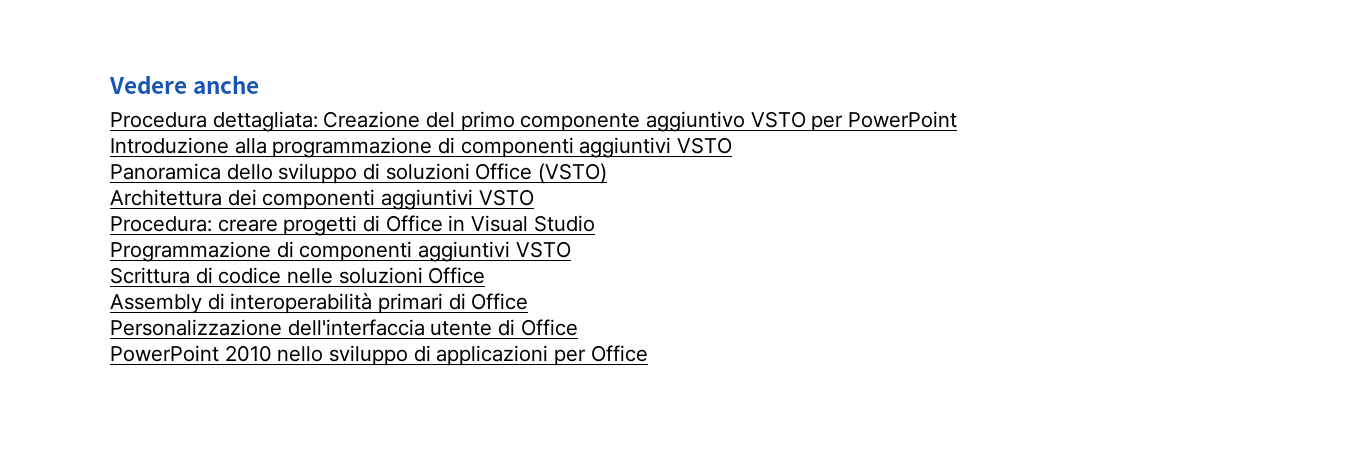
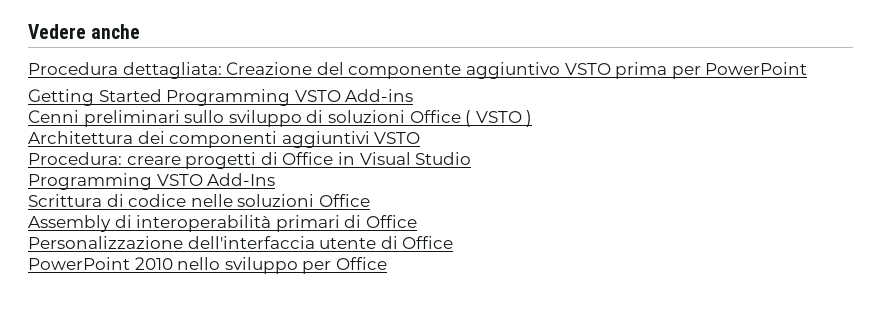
- Procedura dettagliata: Creazione del primo componente aggiuntivo VSTO per PowerPoint
+ Procedura dettagliata: Creazione del componente aggiuntivo VSTO prima per PowerPoint
- Introduzione alla programmazione di componenti aggiuntivi VSTO
- Panoramica dello sviluppo di soluzioni Office (VSTO)
+ Getting Started Programming VSTO Add-ins
+ Cenni preliminari sullo sviluppo di soluzioni Office ( VSTO )
- Programmazione di componenti aggiuntivi VSTO
+ Programming VSTO Add-Ins
- PowerPoint 2010 nello sviluppo di applicazioni per Office
+ PowerPoint 2010 nello sviluppo per Office

